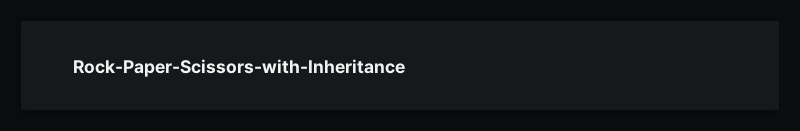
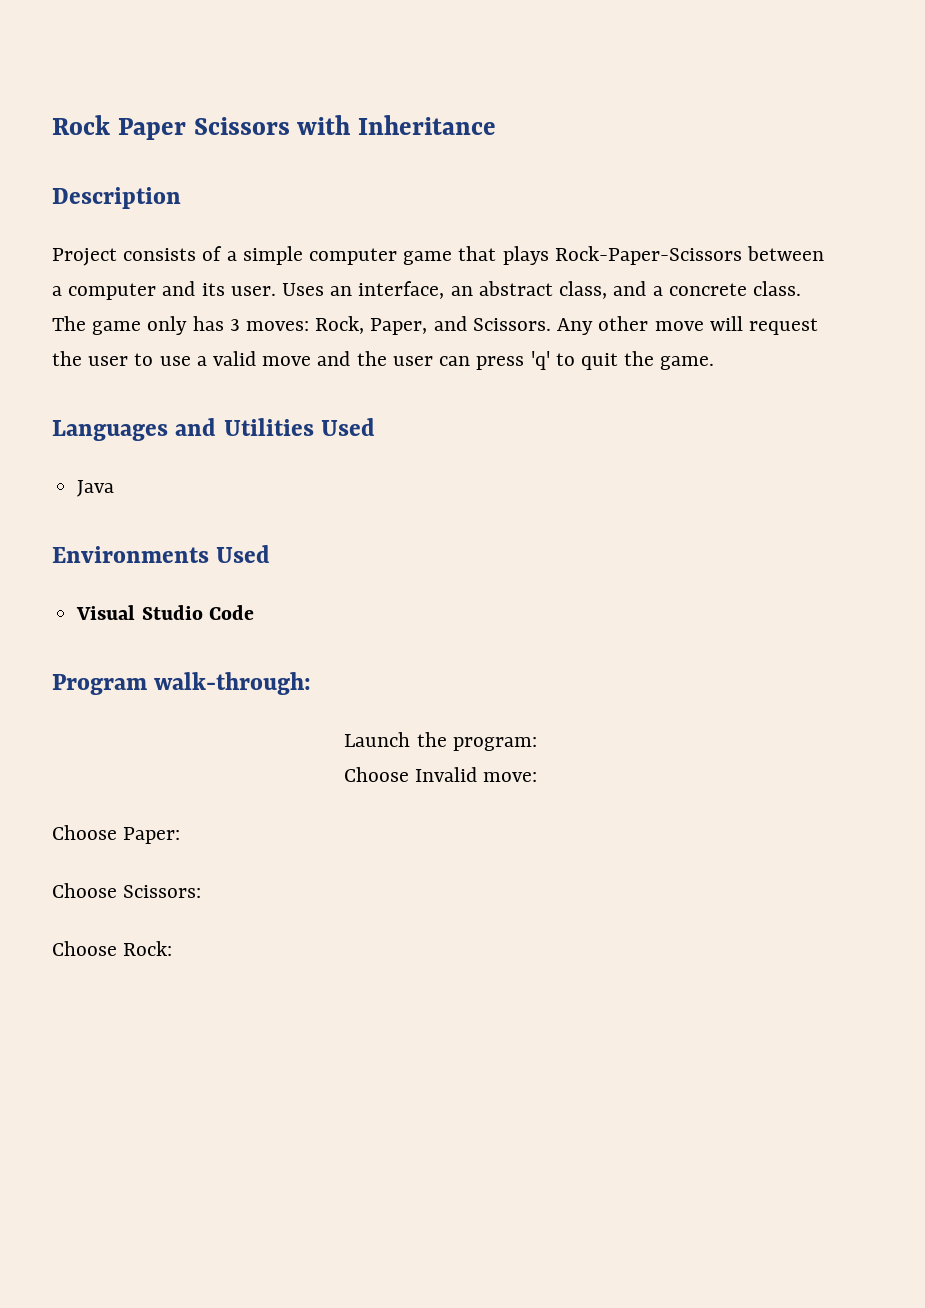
- Rock-Paper-Scissors-with-Inheritance
+ Rock Paper Scissors with Inheritance
+ Description
+ Project consists of a simple computer game that plays Rock-Paper-Scissors between a computer and its user. Uses an interface, an abstract class, and a concrete class. The game only has 3 moves: Rock, Paper, and Scissors. Any other move will request the user to use a valid move and the user can press 'q' to quit the game.
+ Languages and Utilities Used
+ Java
+ Environments Used
+ Visual Studio Code
+ Program walk-through:
+ Launch the program:
+ Choose Invalid move:
+ Choose Paper:
+ Choose Scissors:
+ Choose Rock:

